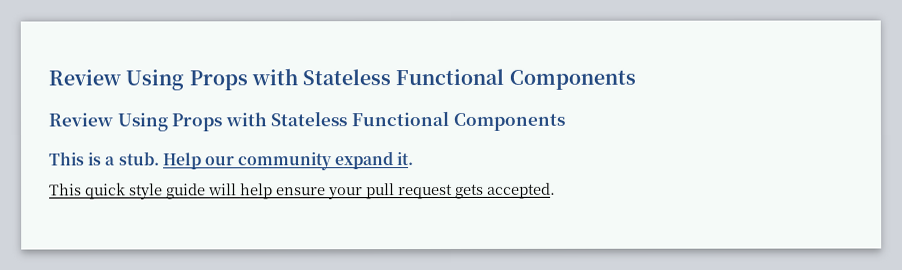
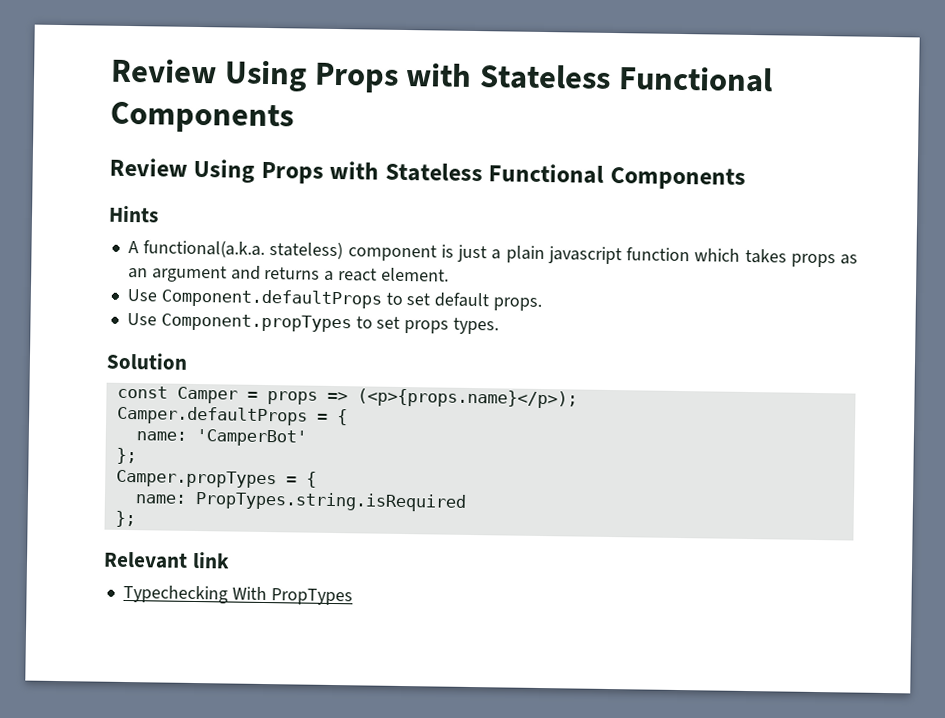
- This is a stub. Help our community expand it.
- This quick style guide will help ensure your pull request gets accepted.
+ Hints
+ A functional(a.k.a. stateless) component is just a plain javascript function which takes props as an argument and returns a react element.
+ Use Component.defaultProps to set default props.
+ Use Component.propTypes to set props types.
+ Solution
+ const Camper = props => (<p>{props.name}</p>);
+ Camper.defaultProps = {
+ name: 'CamperBot'
+ };
+ Camper.propTypes = {
+ name: PropTypes.string.isRequired
+ };
+ Relevant link
+ Typechecking With PropTypes

